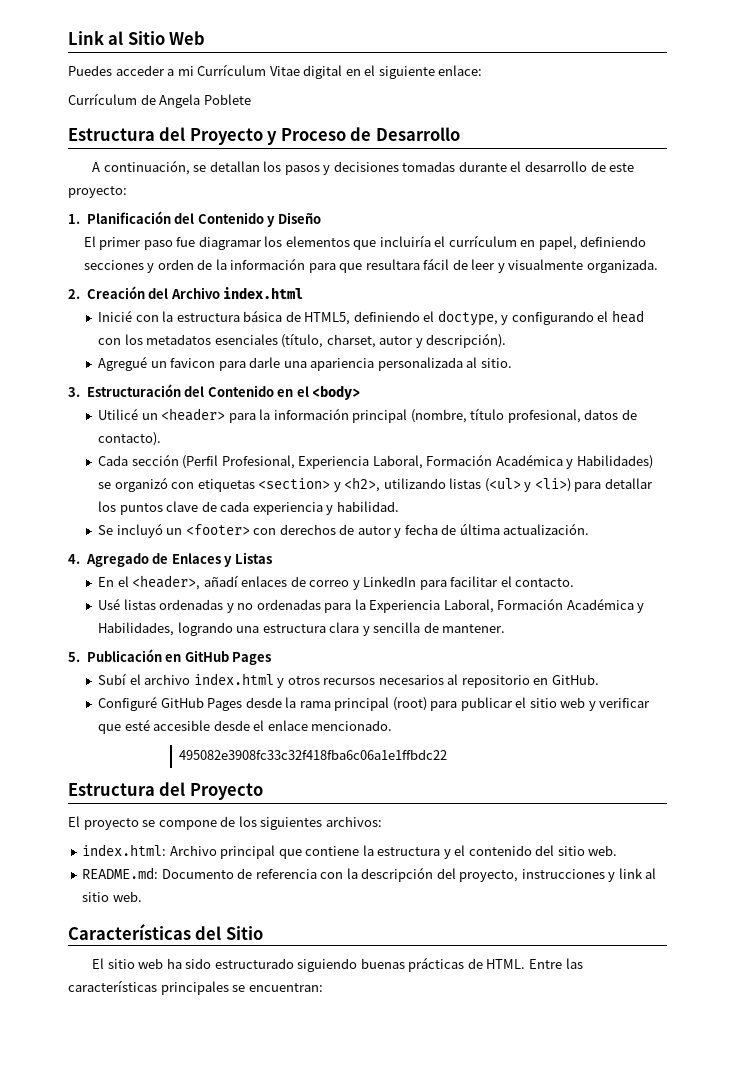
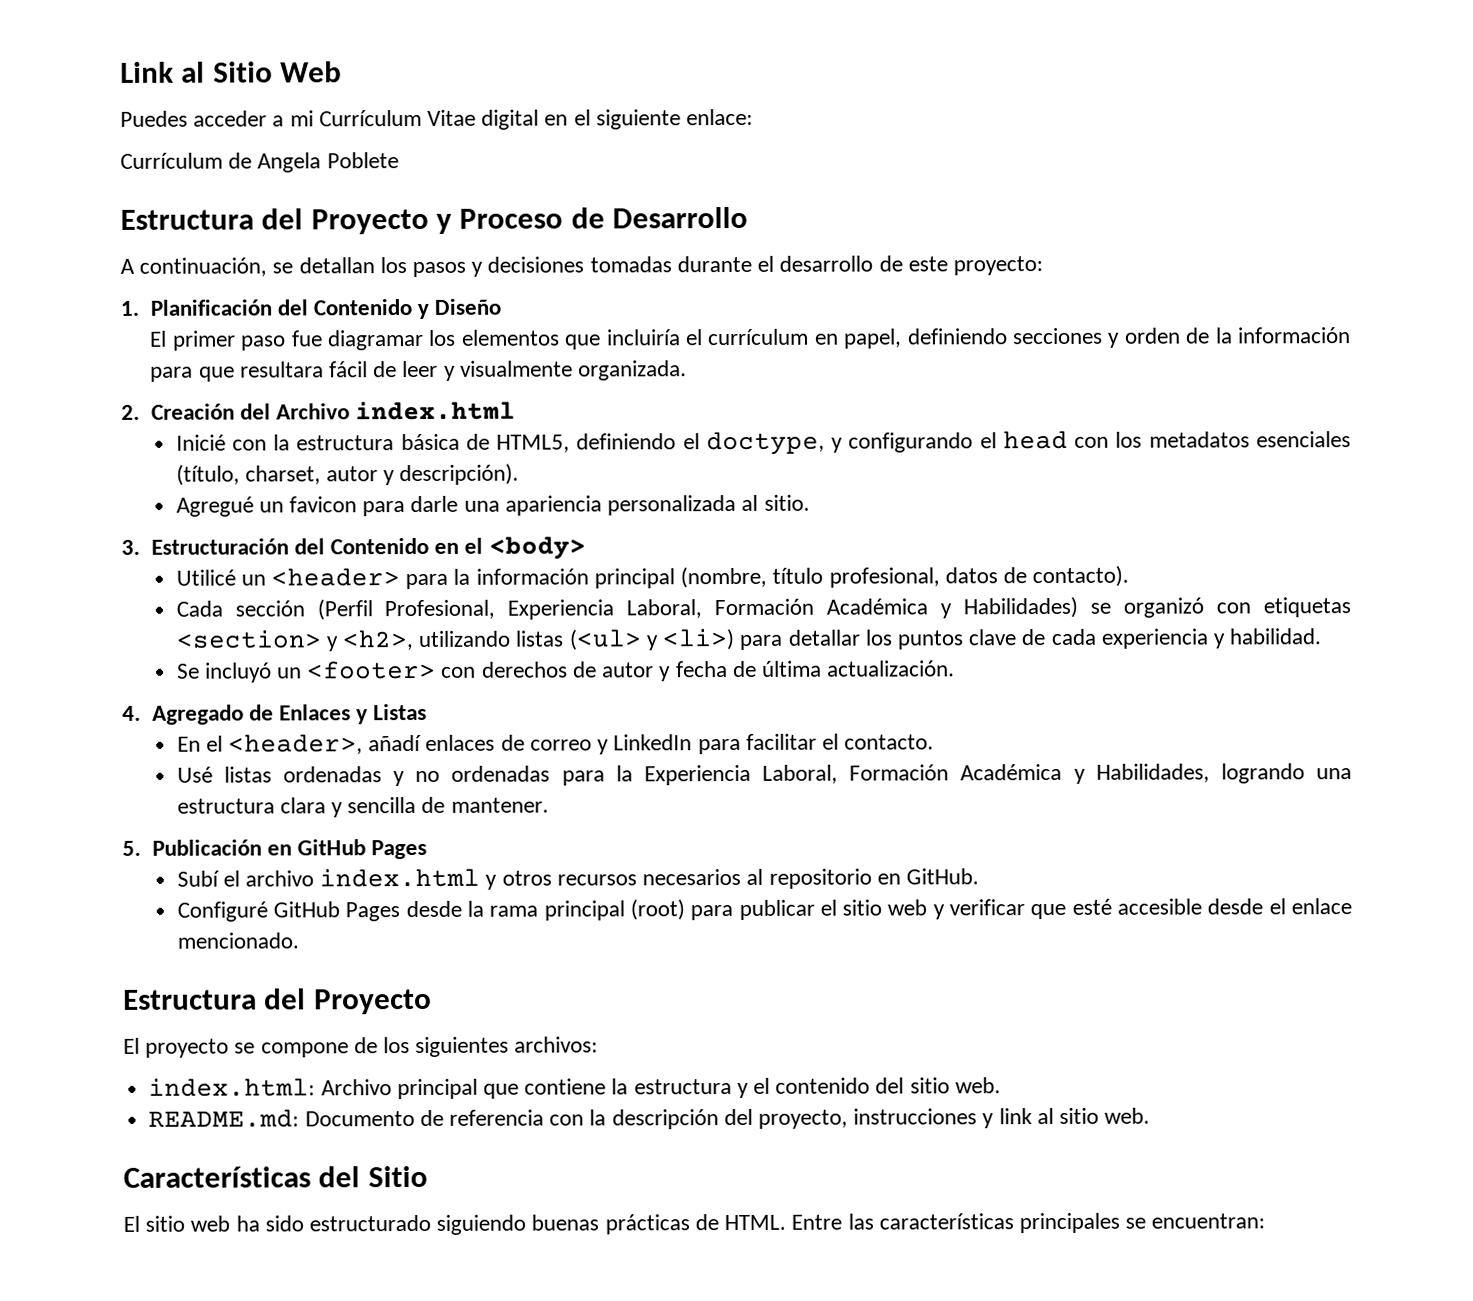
- 495082e3908fc33c32f418fba6c06a1e1ffbdc22

